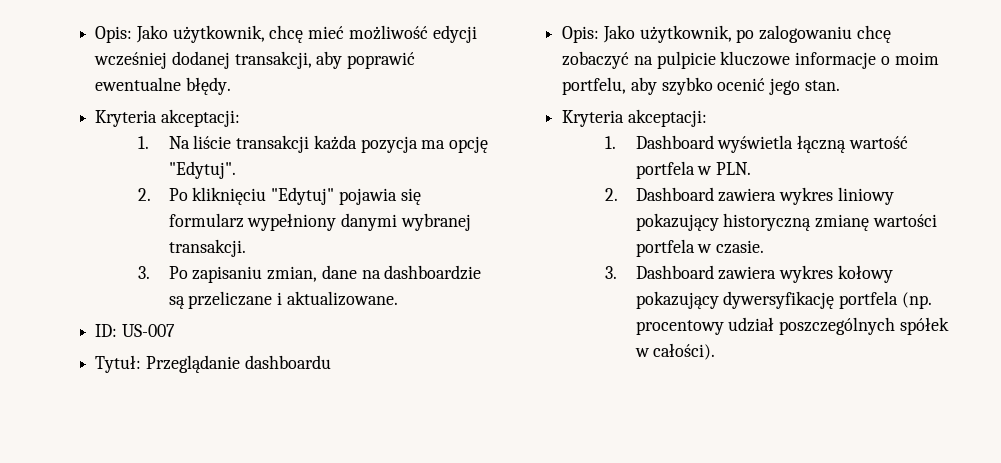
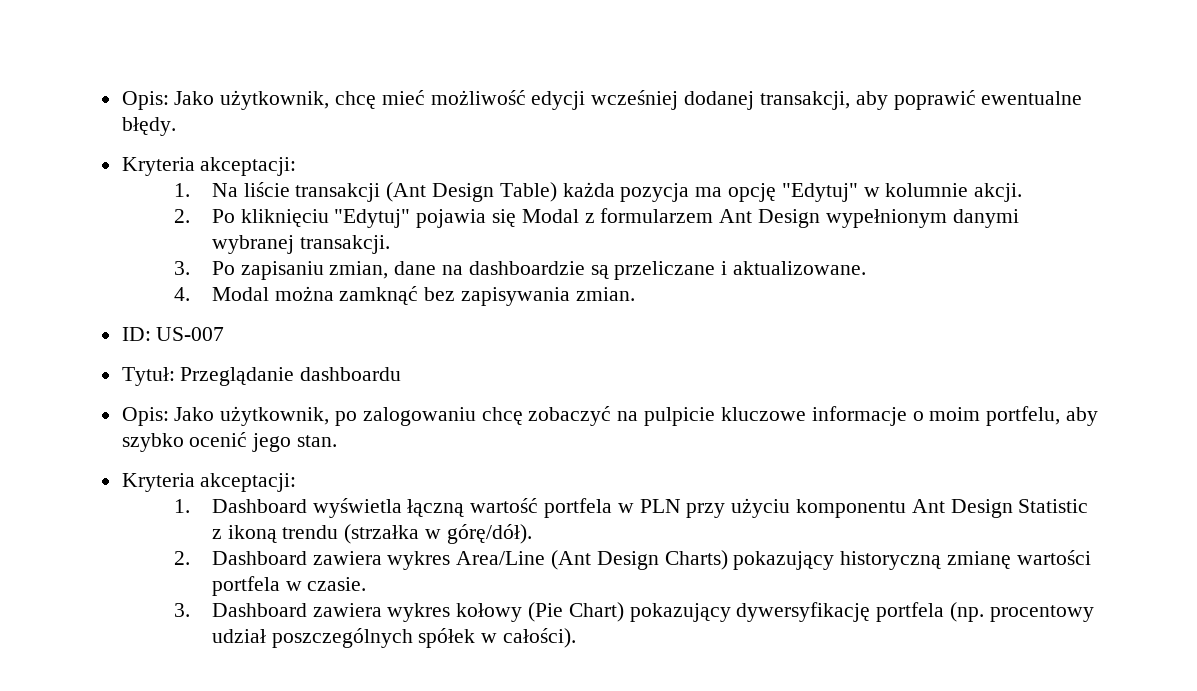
- 1. Na liście transakcji każda pozycja ma opcję "Edytuj".
+ 1. Na liście transakcji (Ant Design Table) każda pozycja ma opcję "Edytuj" w kolumnie akcji.
- 2. Po kliknięciu "Edytuj" pojawia się formularz wypełniony danymi wybranej transakcji.
+ 2. Po kliknięciu "Edytuj" pojawia się Modal z formularzem Ant Design wypełnionym danymi wybranej transakcji.
+ 4. Modal można zamknąć bez zapisywania zmian.
- 1. Dashboard wyświetla łączną wartość portfela w PLN.
+ 1. Dashboard wyświetla łączną wartość portfela w PLN przy użyciu komponentu Ant Design Statistic z ikoną trendu (strzałka w górę/dół).
- 2. Dashboard zawiera wykres liniowy pokazujący historyczną zmianę wartości portfela w czasie.
+ 2. Dashboard zawiera wykres Area/Line (Ant Design Charts) pokazujący historyczną zmianę wartości portfela w czasie.
- 3. Dashboard zawiera wykres kołowy pokazujący dywersyfikację portfela (np. procentowy udział poszczególnych spółek w całości).
+ 3. Dashboard zawiera wykres kołowy (Pie Chart) pokazujący dywersyfikację portfela (np. procentowy udział poszczególnych spółek w całości).

